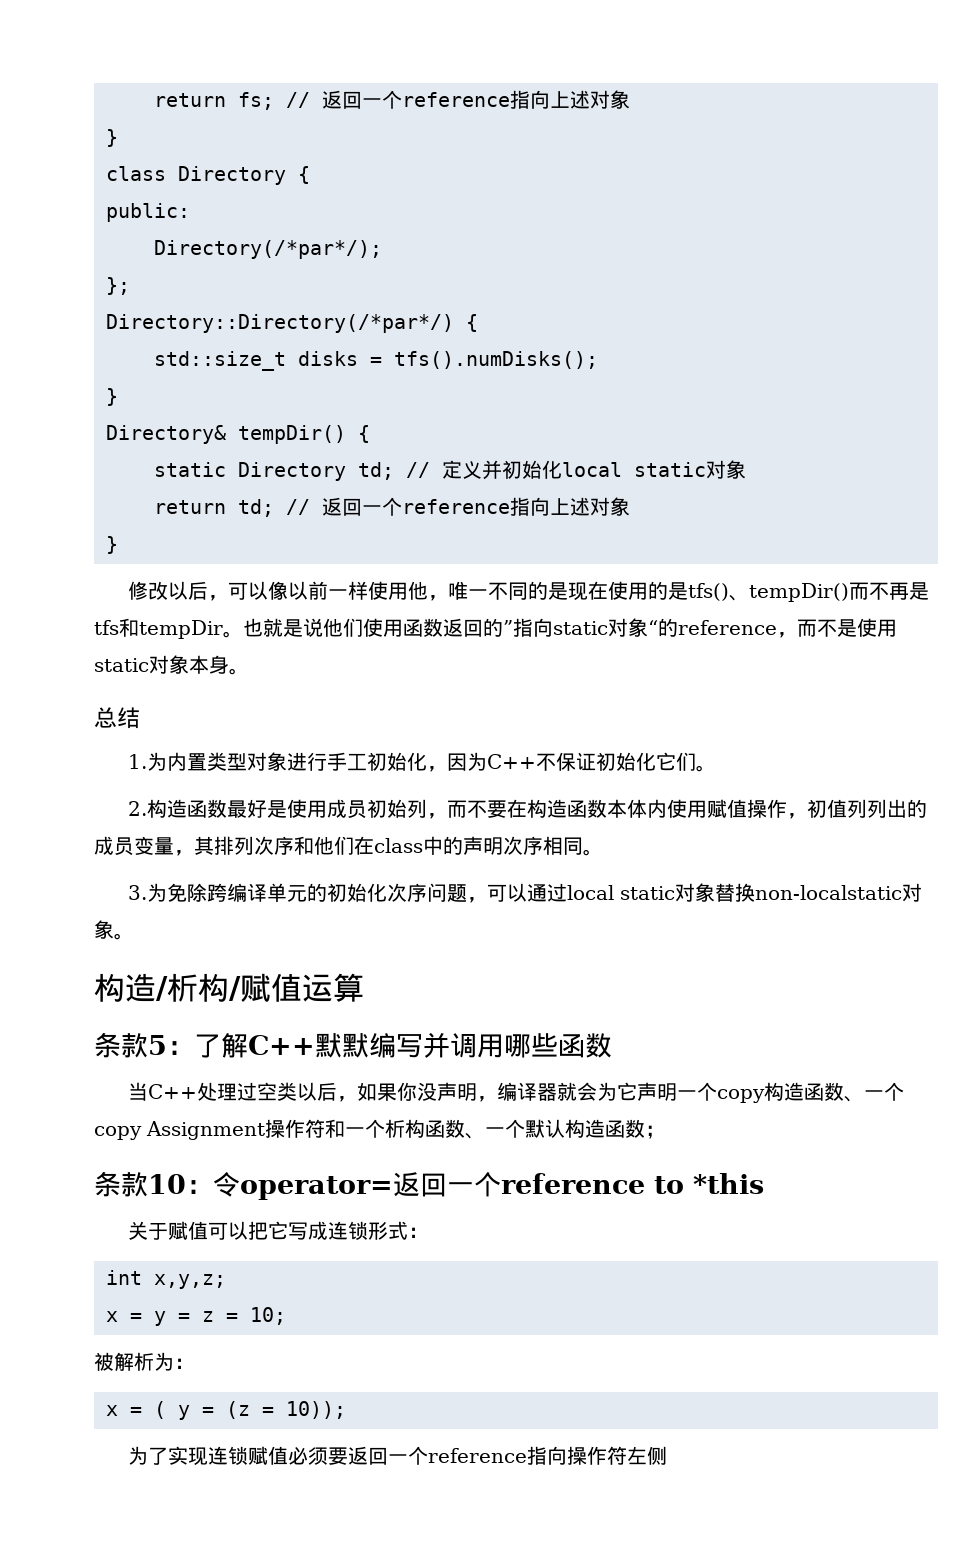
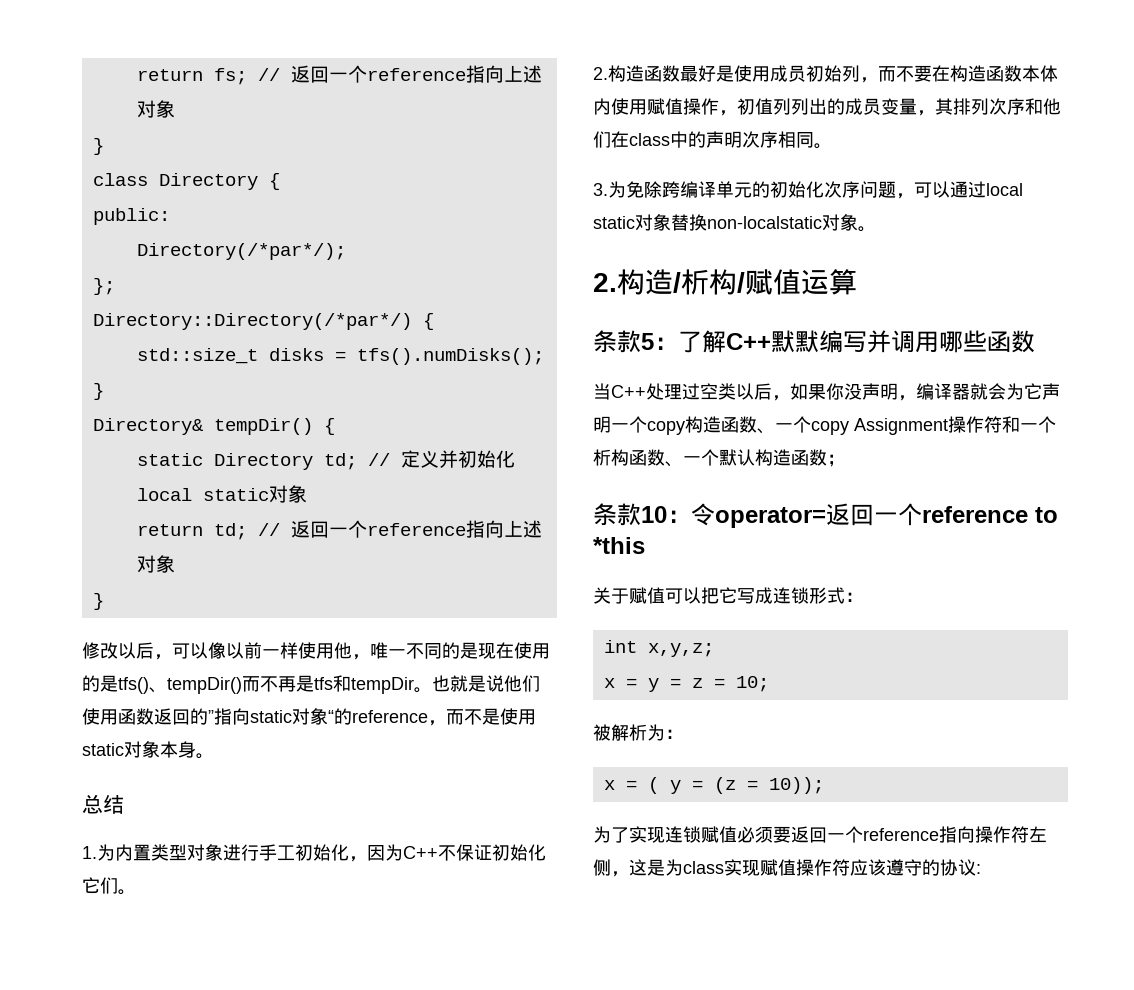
- 构造/析构/赋值运算
+ 2.构造/析构/赋值运算
- 为了实现连锁赋值必须要返回一个reference指向操作符左侧
+ 为了实现连锁赋值必须要返回一个reference指向操作符左侧，这是为class实现赋值操作符应该遵守的协议:

